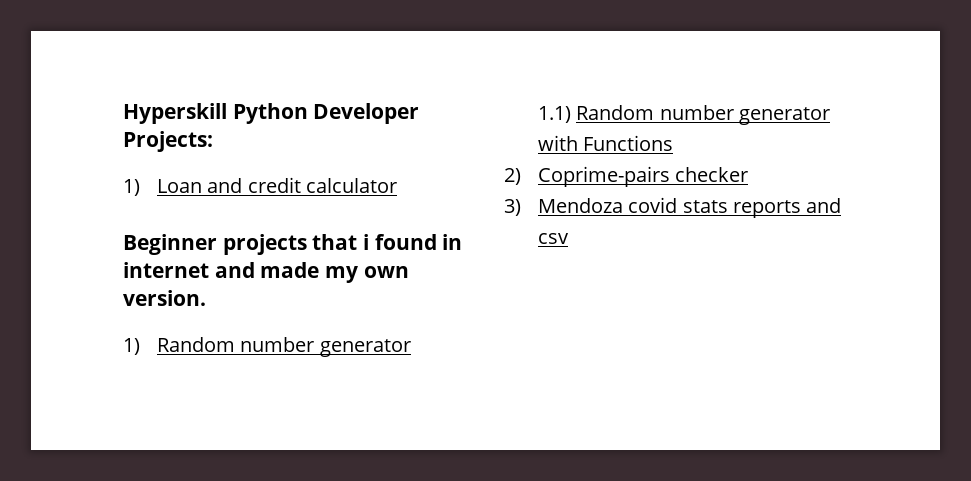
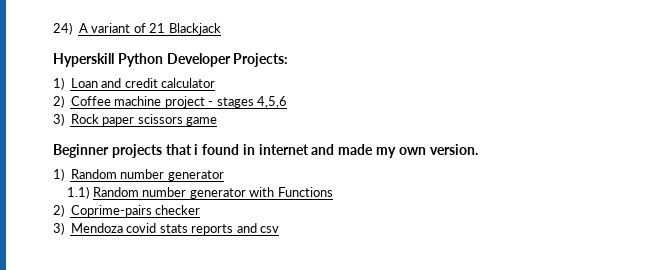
+ 24) A variant of 21 Blackjack
+ 2) Coffee machine project - stages 4,5,6
+ 3) Rock paper scissors game

